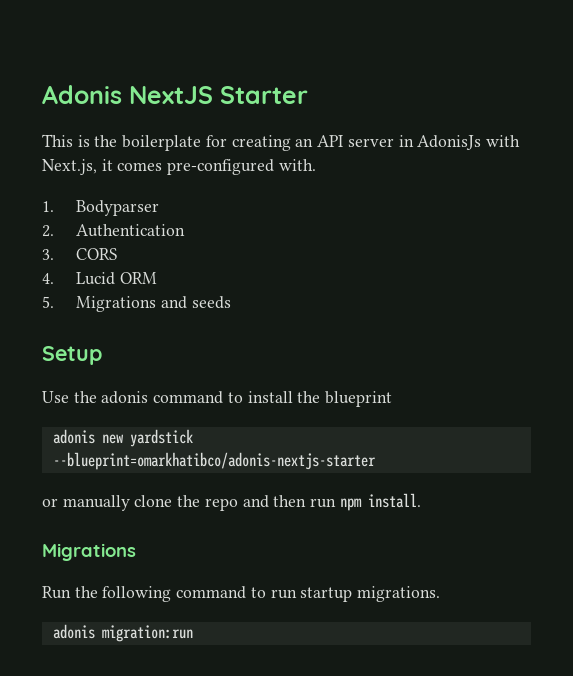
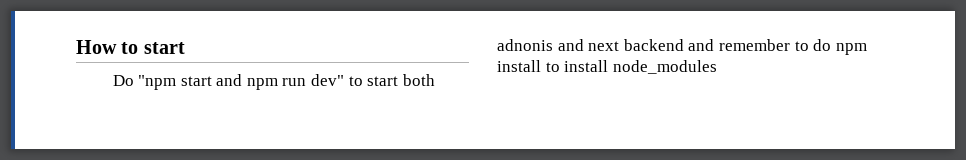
- Adonis NextJS Starter
- This is the boilerplate for creating an API server in AdonisJs with Next.js, it comes pre-configured with.
- 1. Bodyparser
- 2. Authentication
- 3. CORS
- 4. Lucid ORM
- 5. Migrations and seeds
- Setup
- Use the adonis command to install the blueprint
- adonis new yardstick --blueprint=omarkhatibco/adonis-nextjs-starter
- or manually clone the repo and then run npm install.
- Migrations
- Run the following command to run startup migrations.
- adonis migration:run
+ How to start
+ Do "npm start and npm run dev" to start both adnonis and next backend and remember to do npm install to install node_modules

